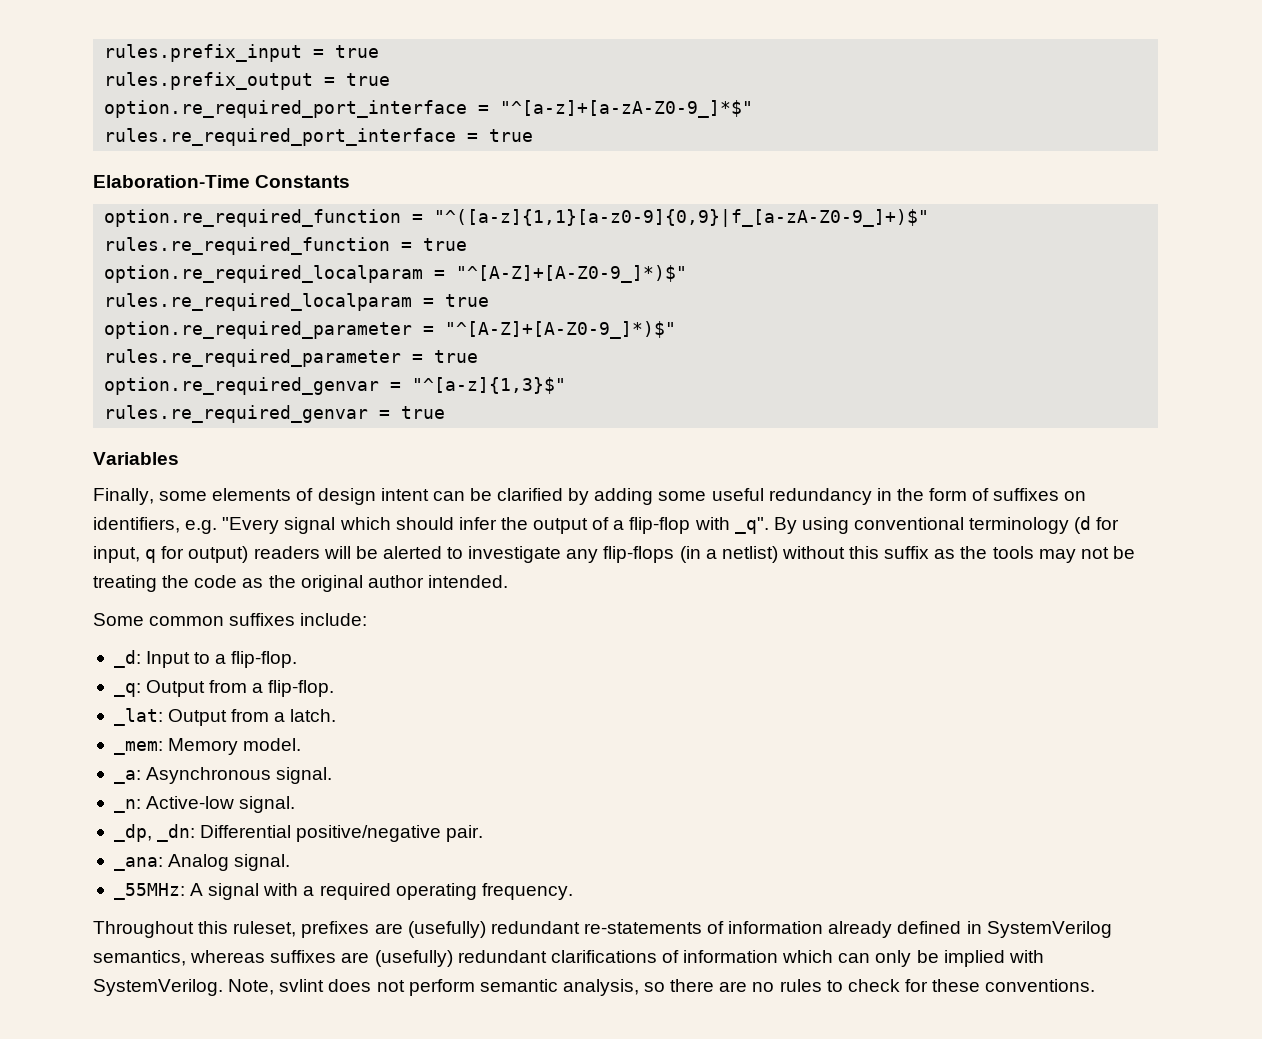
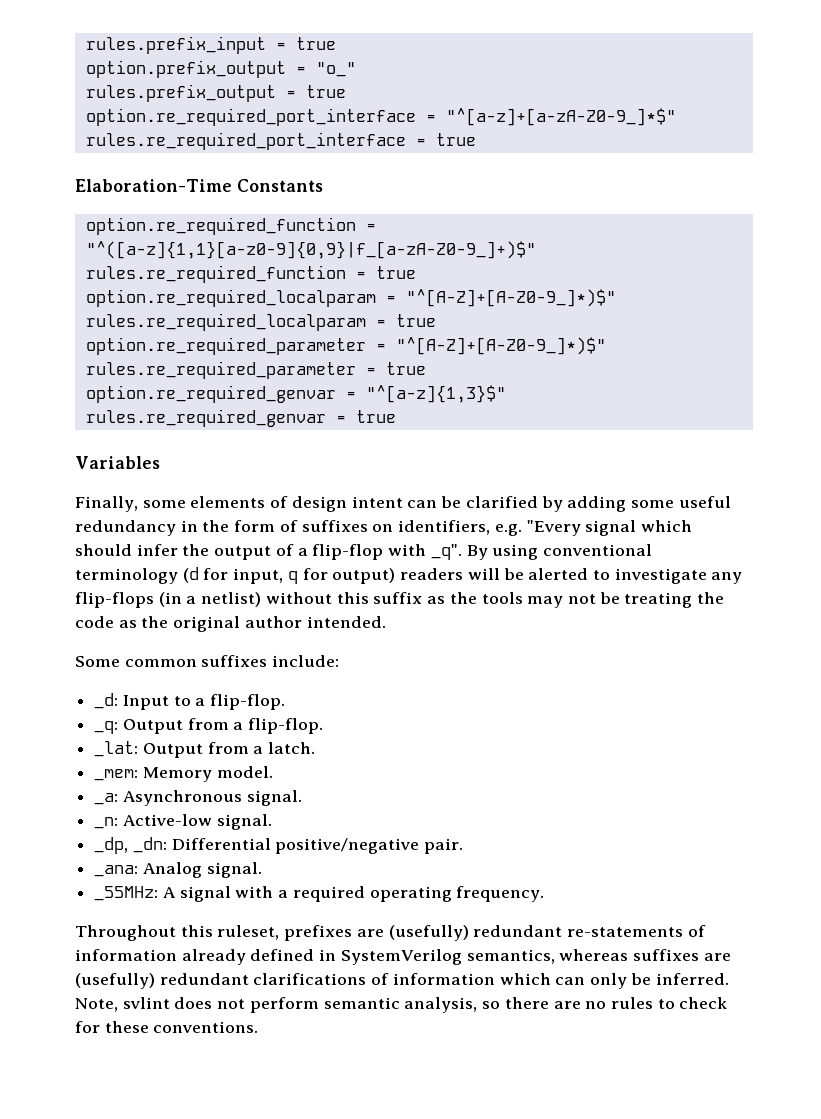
+ option.prefix_output = "o_"
- Throughout this ruleset, prefixes are (usefully) redundant re-statements of information already defined in SystemVerilog semantics, whereas suffixes are (usefully) redundant clarifications of information which can only be implied with SystemVerilog.
+ Throughout this ruleset, prefixes are (usefully) redundant re-statements of information already defined in SystemVerilog semantics, whereas suffixes are (usefully) redundant clarifications of information which can only be inferred.

